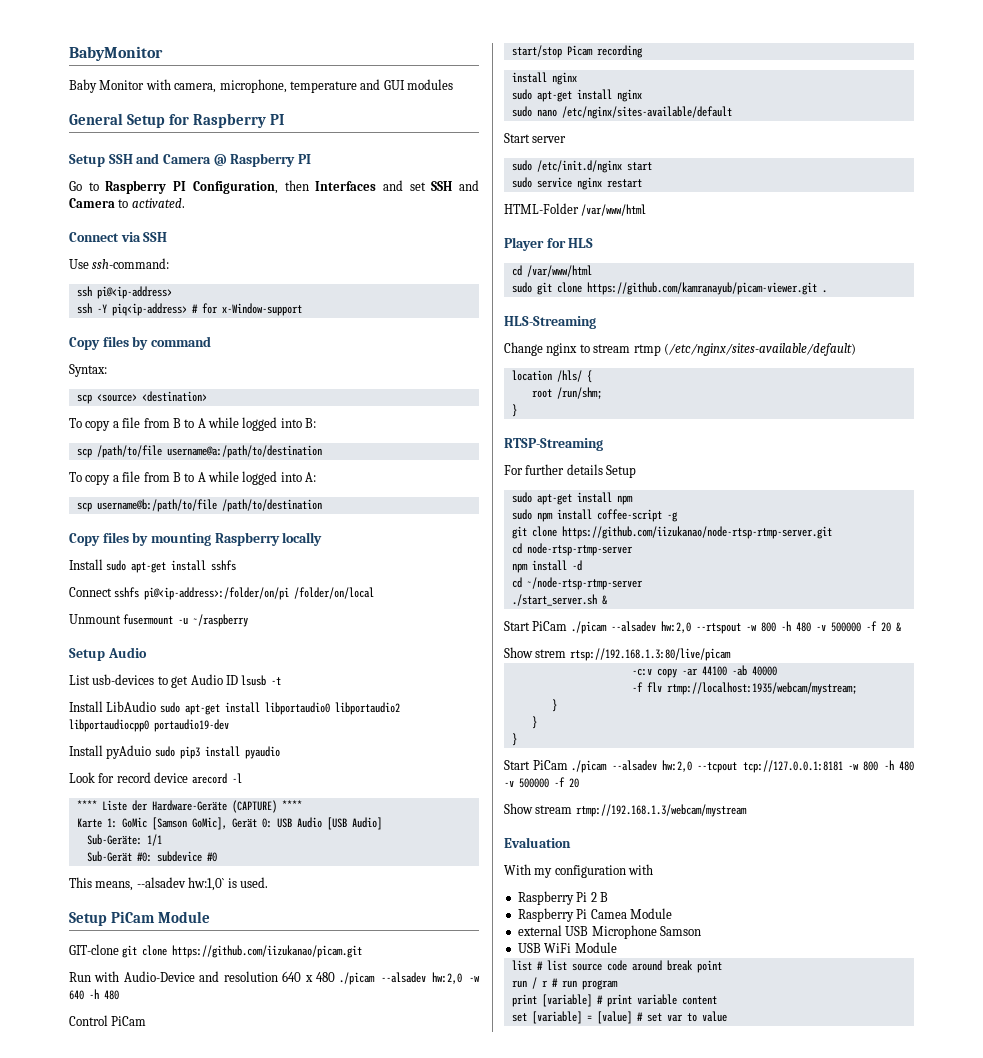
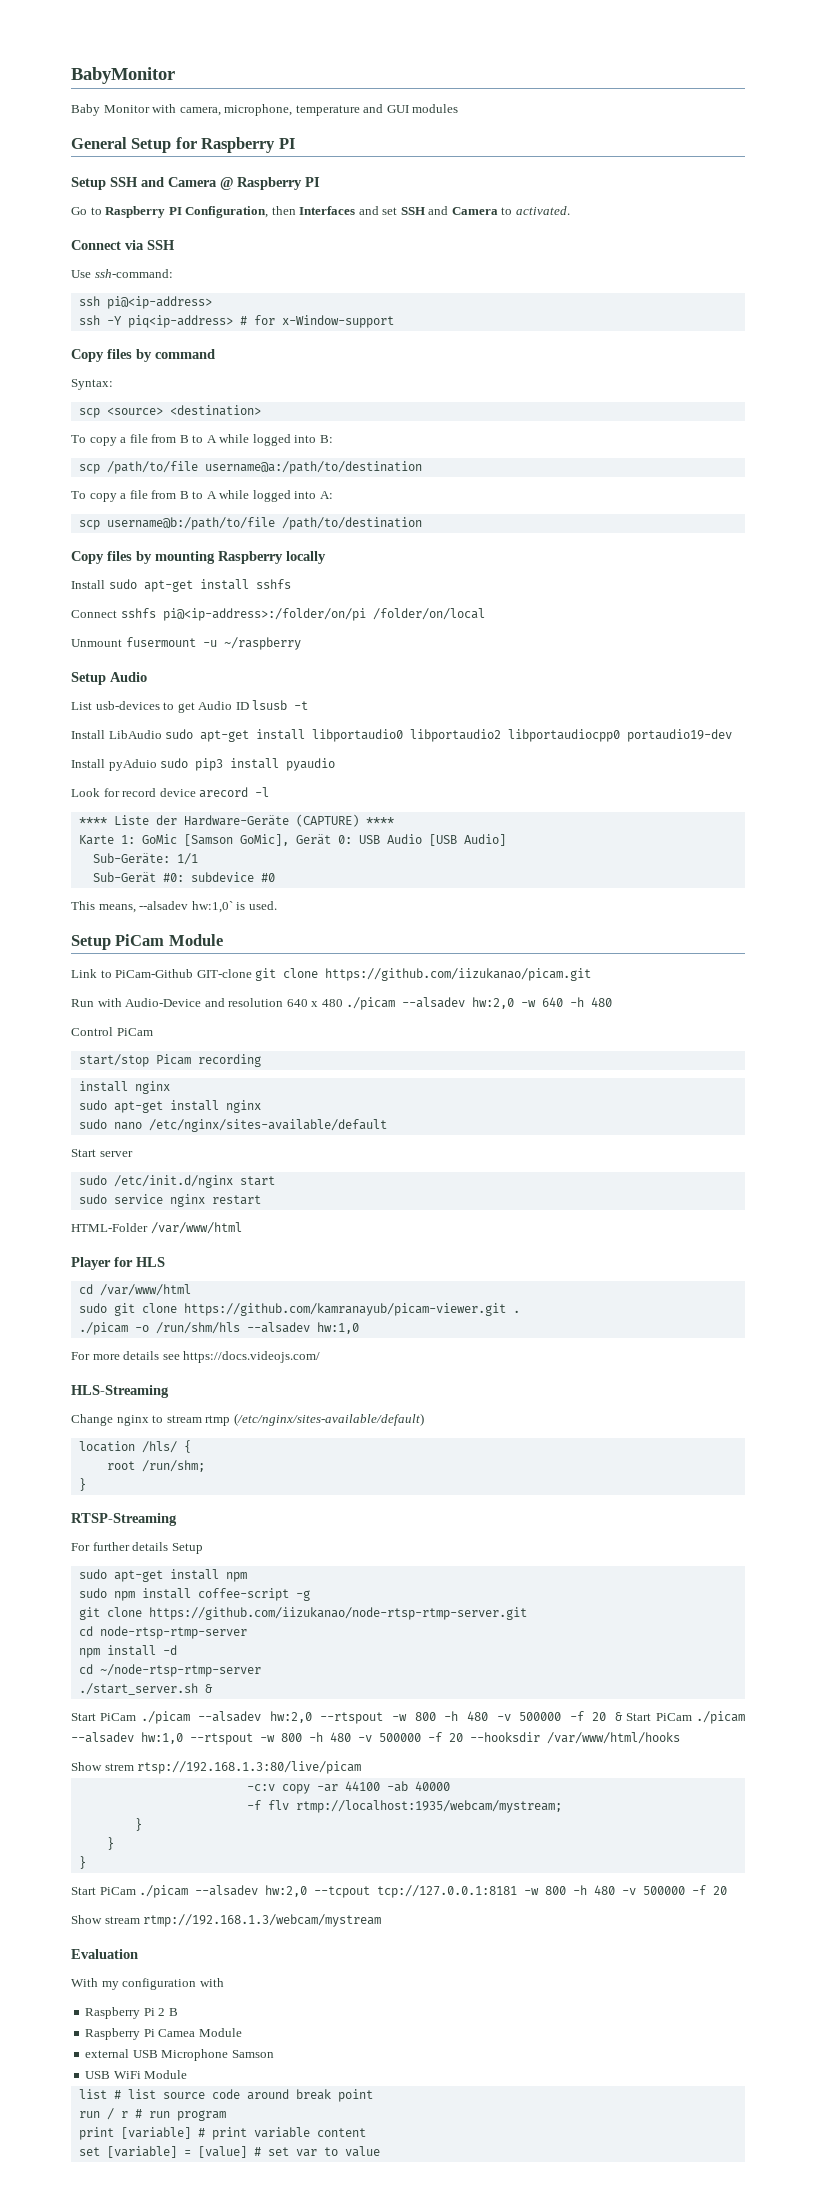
- GIT-clone git clone https://github.com/iizukanao/picam.git
+ Link to PiCam-Github GIT-clone git clone https://github.com/iizukanao/picam.git
+ ./picam -o /run/shm/hls --alsadev hw:1,0
+ For more details see https://docs.videojs.com/
- Start PiCam ./picam --alsadev hw:2,0 --rtspout -w 800 -h 480 -v 500000 -f 20 &
+ Start PiCam ./picam --alsadev hw:2,0 --rtspout -w 800 -h 480 -v 500000 -f 20 & Start PiCam ./picam --alsadev hw:1,0 --rtspout -w 800 -h 480 -v 500000 -f 20 --hooksdir /var/www/html/hooks

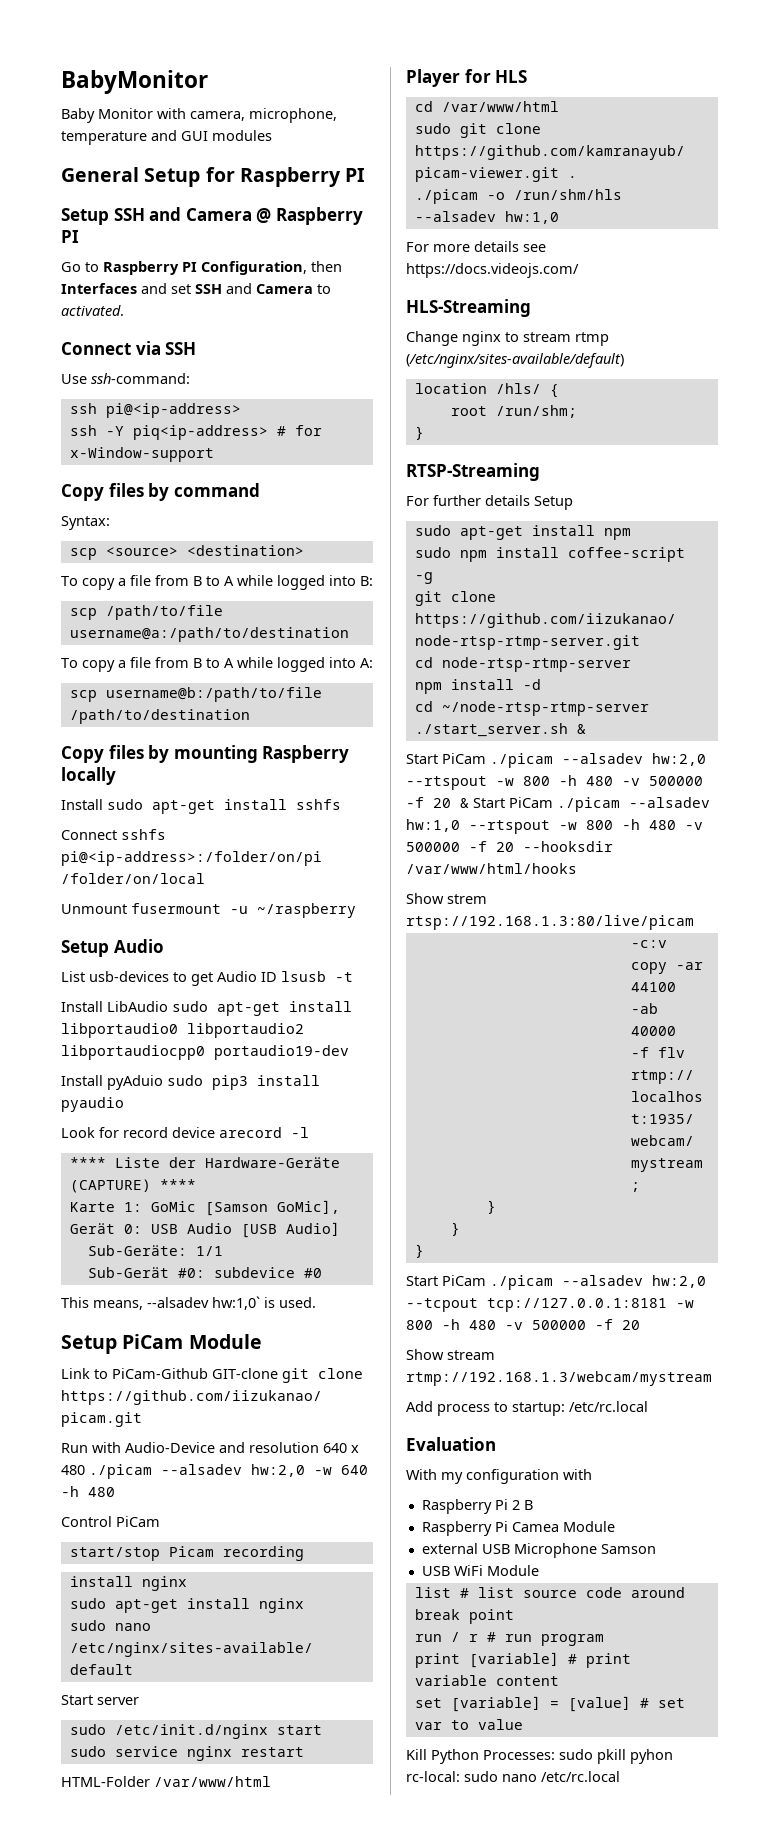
+ Add process to startup: /etc/rc.local
+ Kill Python Processes: sudo pkill pyhon rc-local: sudo nano /etc/rc.local

